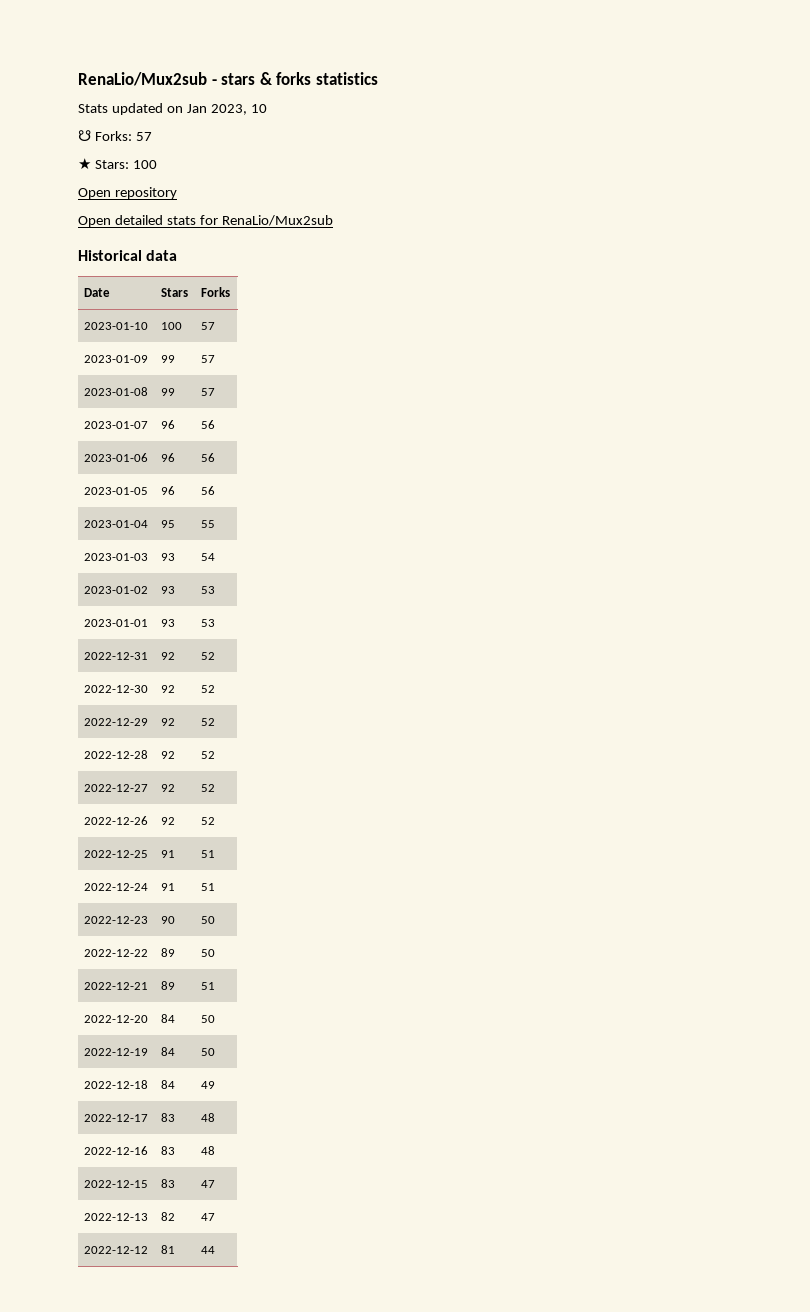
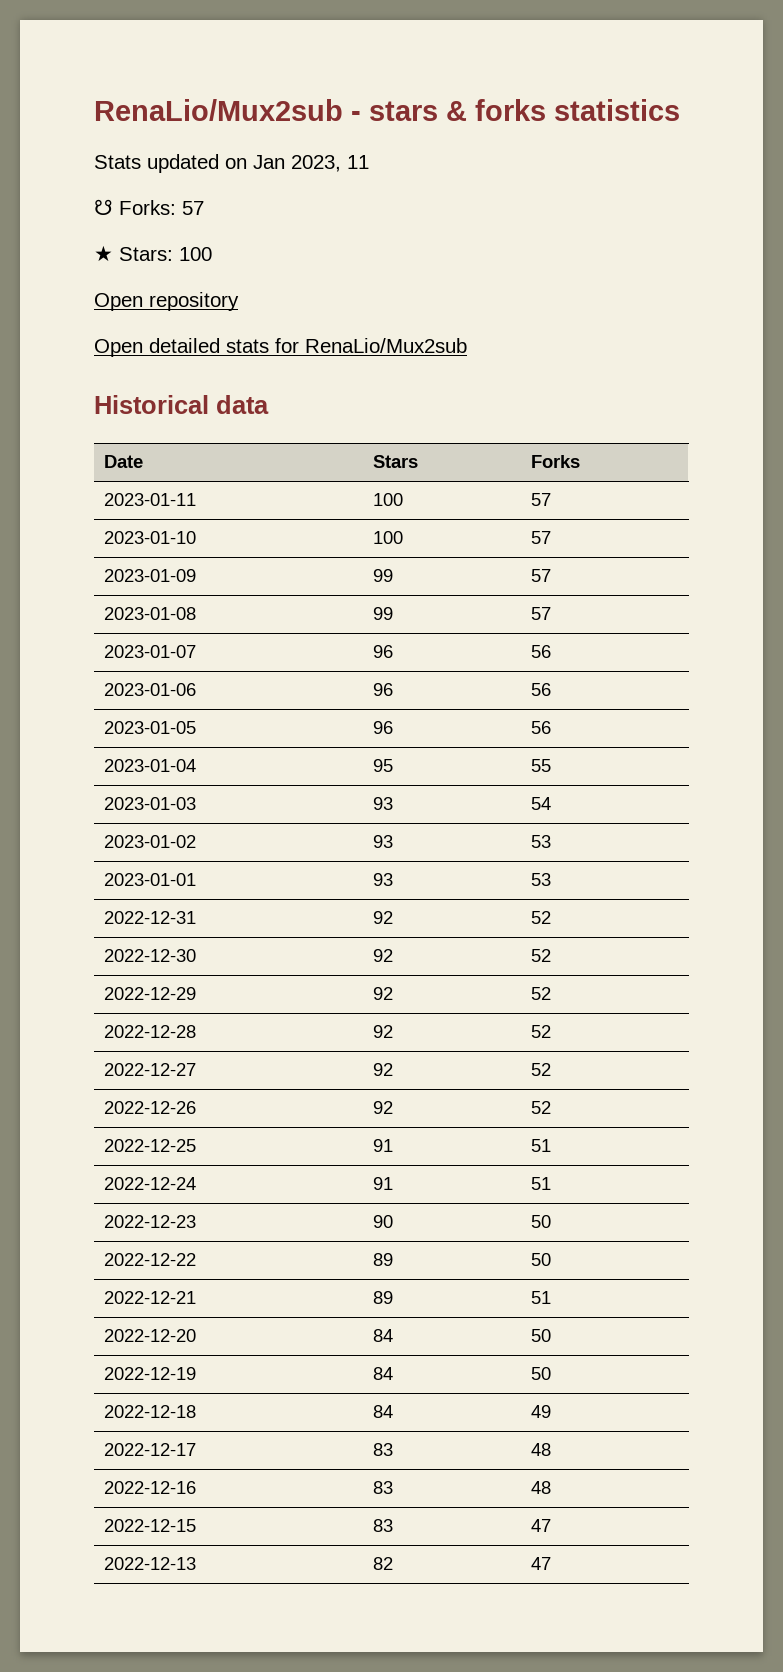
- Stats updated on Jan 2023, 10
+ Stats updated on Jan 2023, 11
+ 2023-01-11 | 100 | 57
- 2022-12-12 | 81 | 44

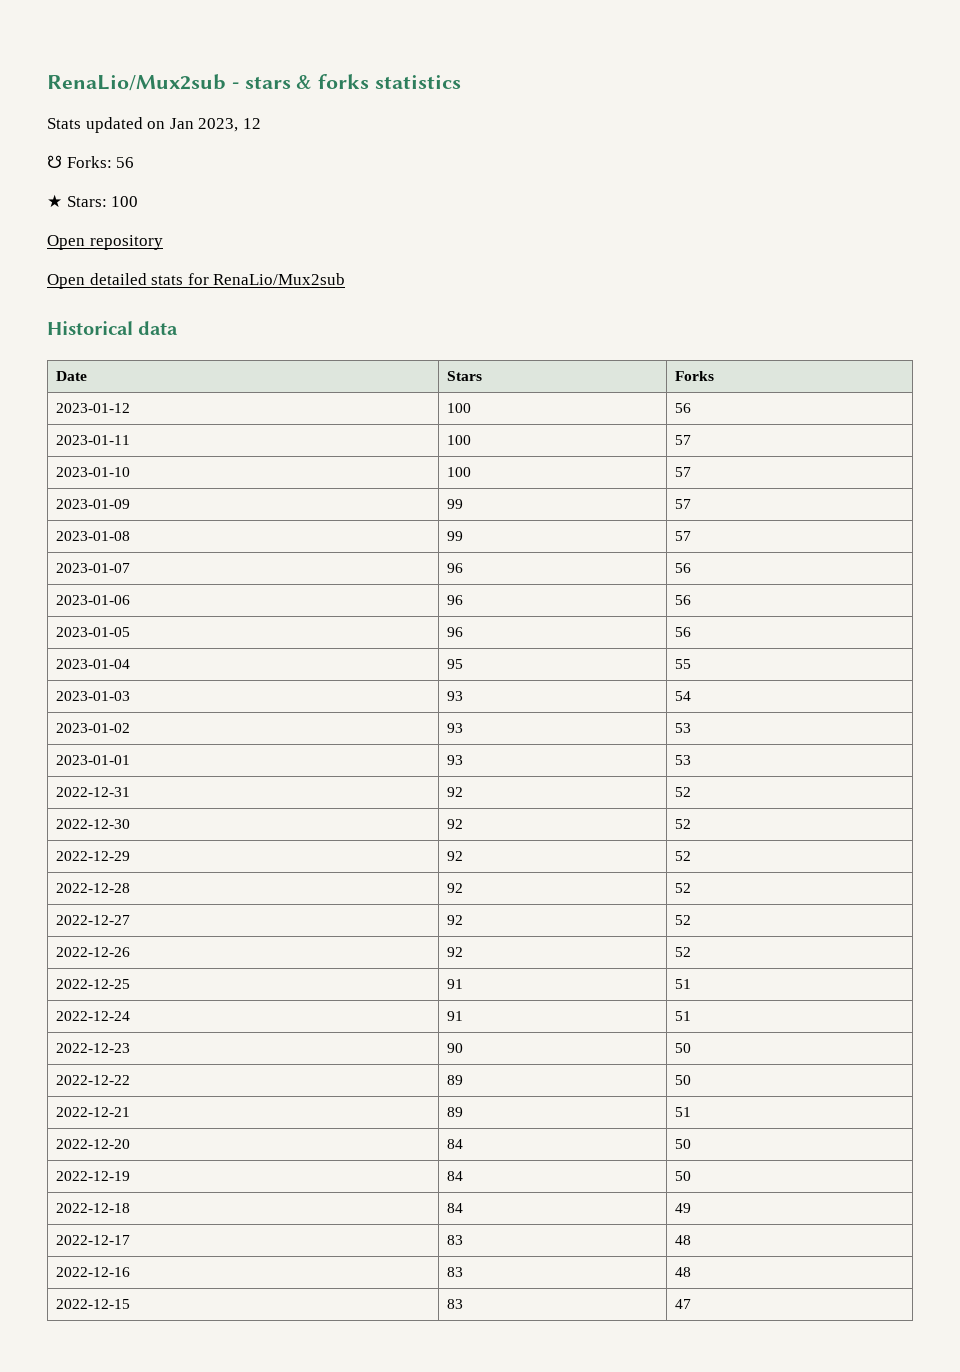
- Stats updated on Jan 2023, 11
+ Stats updated on Jan 2023, 12
- ☋ Forks: 57
+ ☋ Forks: 56
+ 2023-01-12 | 100 | 56
- 2022-12-13 | 82 | 47

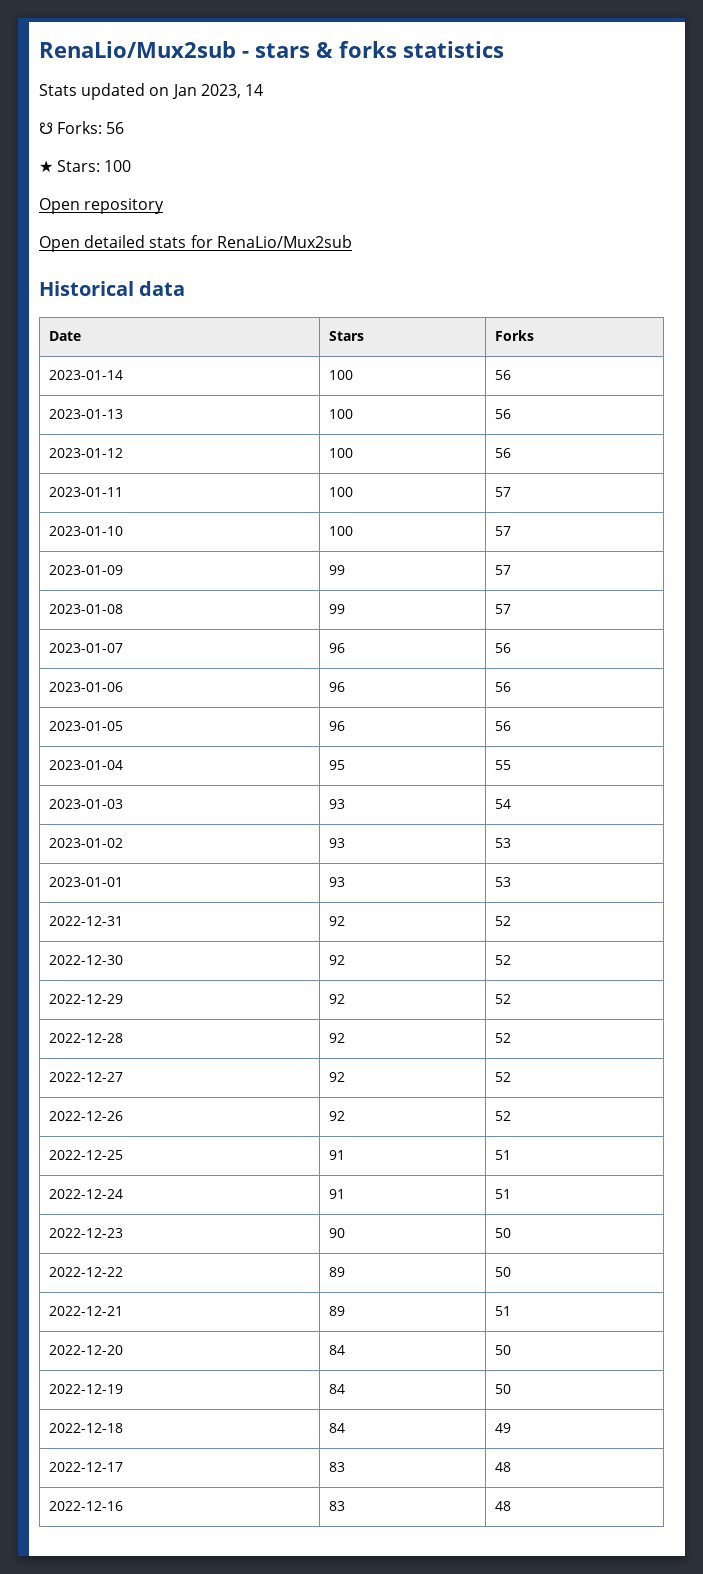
- Stats updated on Jan 2023, 12
+ Stats updated on Jan 2023, 14
+ 2023-01-14 | 100 | 56
+ 2023-01-13 | 100 | 56
- 2022-12-15 | 83 | 47

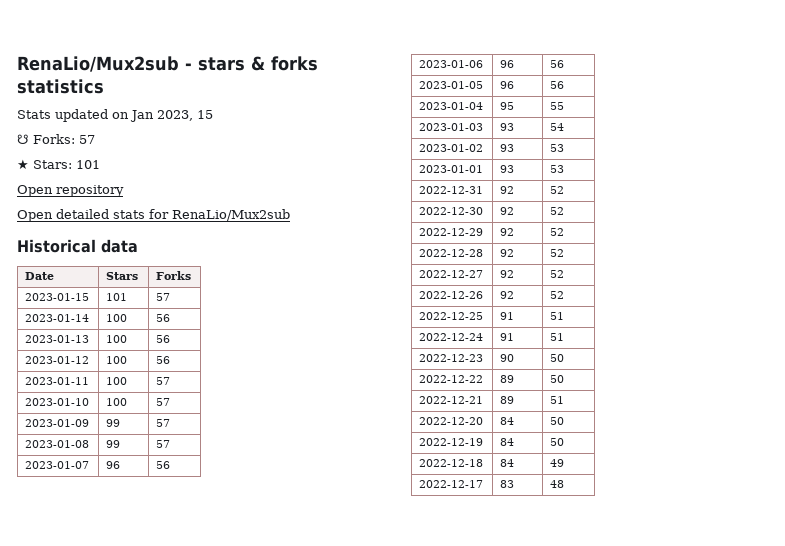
- Stats updated on Jan 2023, 14
+ Stats updated on Jan 2023, 15
- ☋ Forks: 56
+ ☋ Forks: 57
- ★ Stars: 100
+ ★ Stars: 101
+ 2023-01-15 | 101 | 57
- 2022-12-16 | 83 | 48

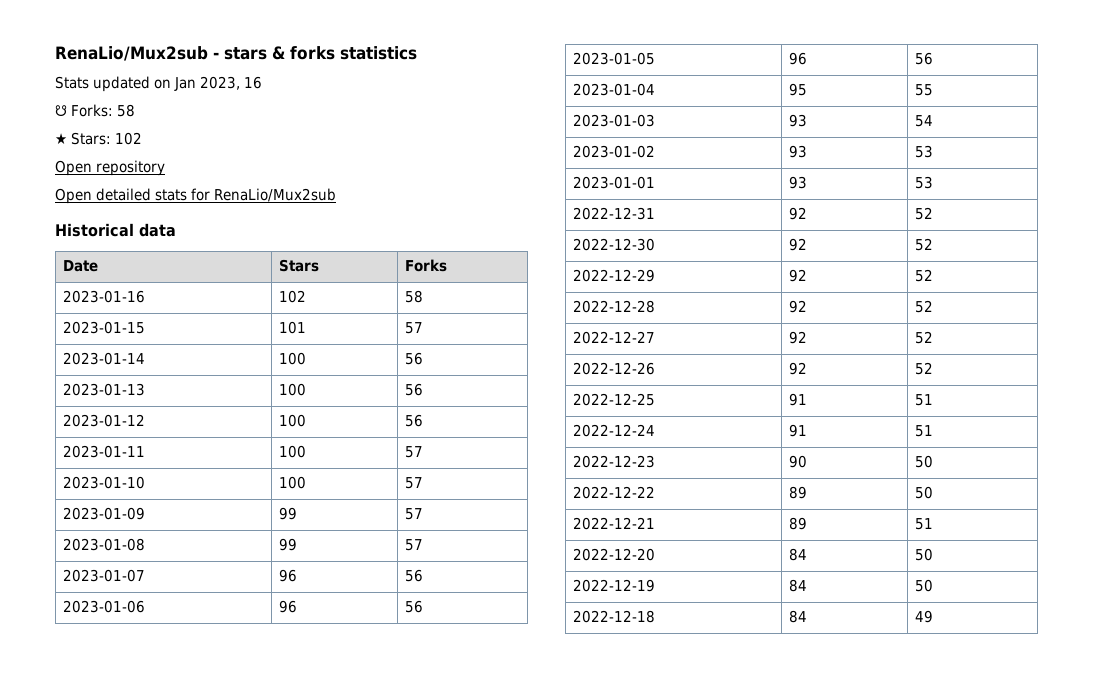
- Stats updated on Jan 2023, 15
+ Stats updated on Jan 2023, 16
- ☋ Forks: 57
+ ☋ Forks: 58
- ★ Stars: 101
+ ★ Stars: 102
+ 2023-01-16 | 102 | 58
- 2022-12-17 | 83 | 48

